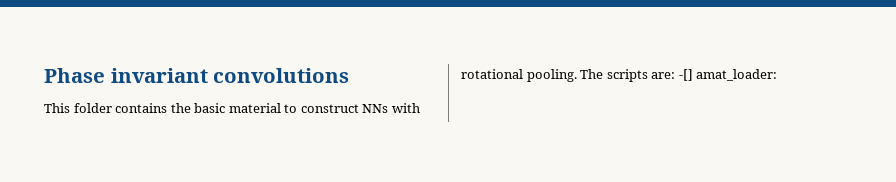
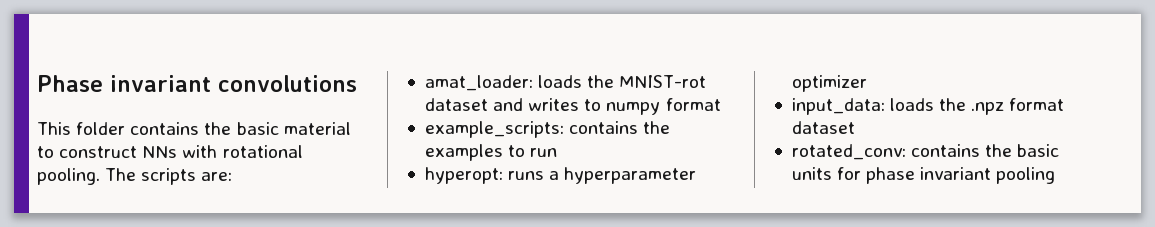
- The scripts are: -[] amat_loader:
+ The scripts are:
+ amat_loader: loads the MNIST-rot dataset and writes to numpy format
+ example_scripts: contains the examples to run
+ hyperopt: runs a hyperparameter optimizer
+ input_data: loads the .npz format dataset
+ rotated_conv: contains the basic units for phase invariant pooling

